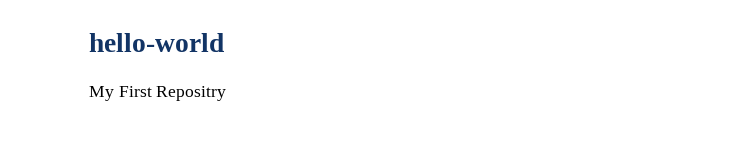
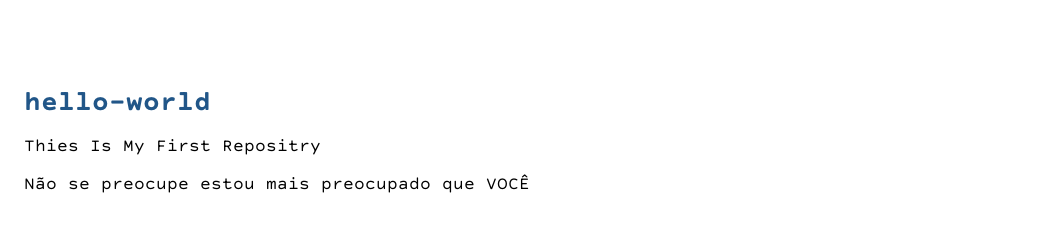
- My First Repositry
+ Thies Is My First Repositry
+ Não se preocupe estou mais preocupado que VOCÊ

